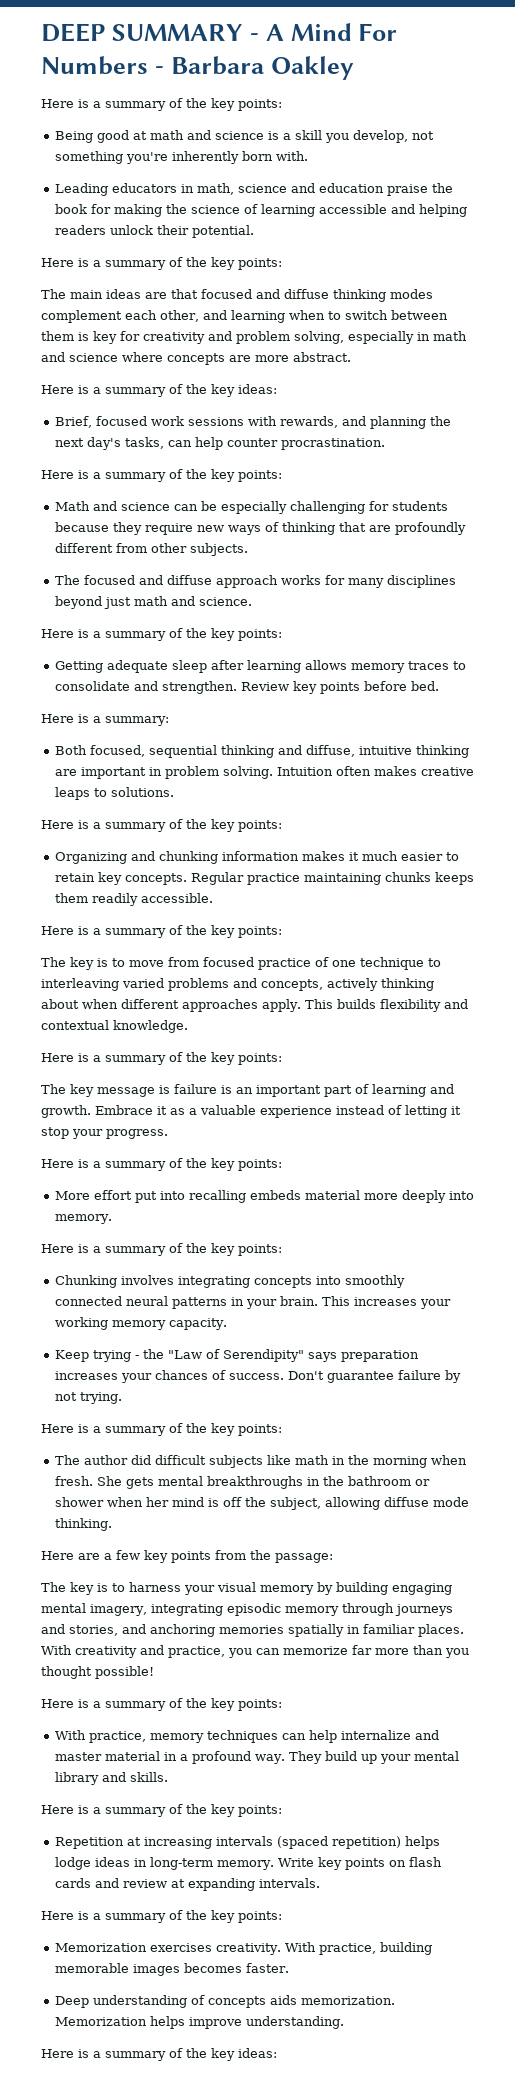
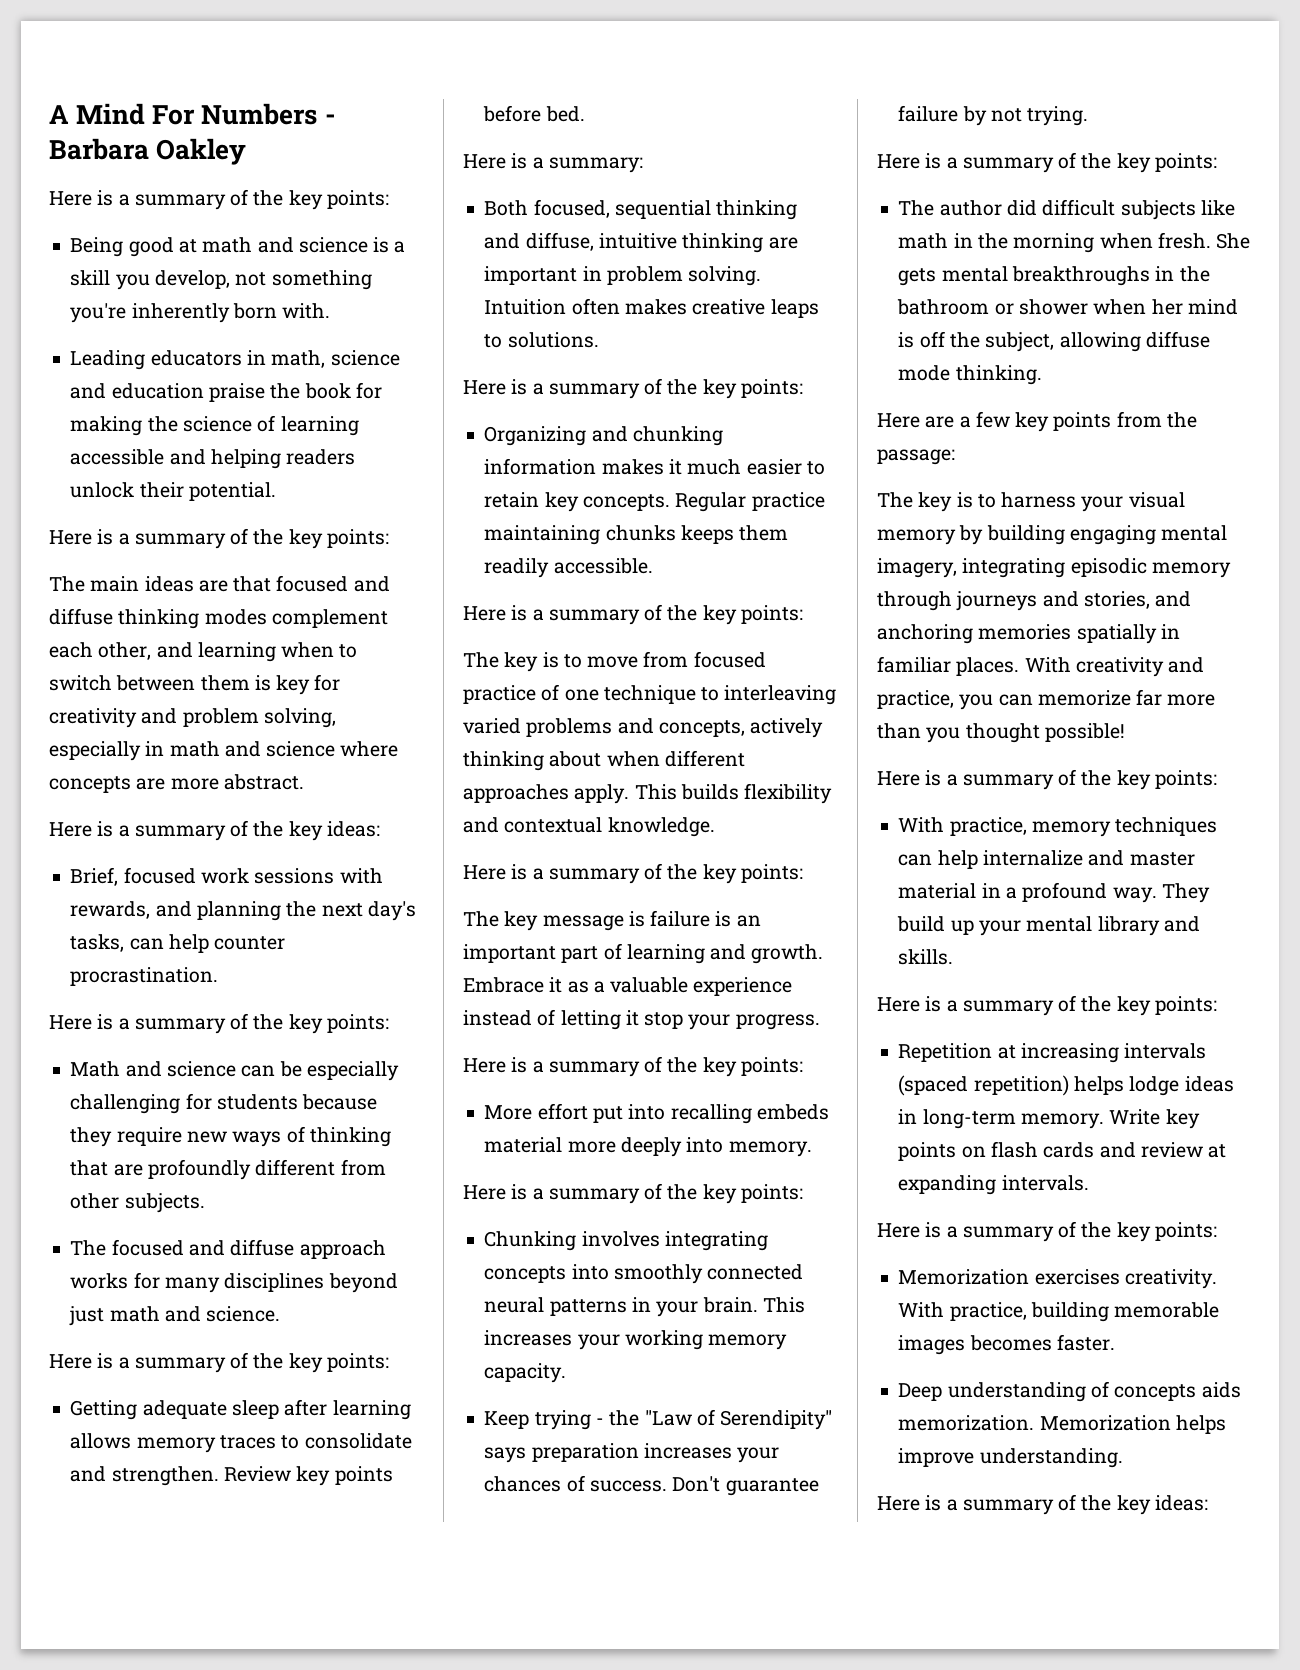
- DEEP SUMMARY - A Mind For Numbers - Barbara Oakley
+ A Mind For Numbers - Barbara Oakley

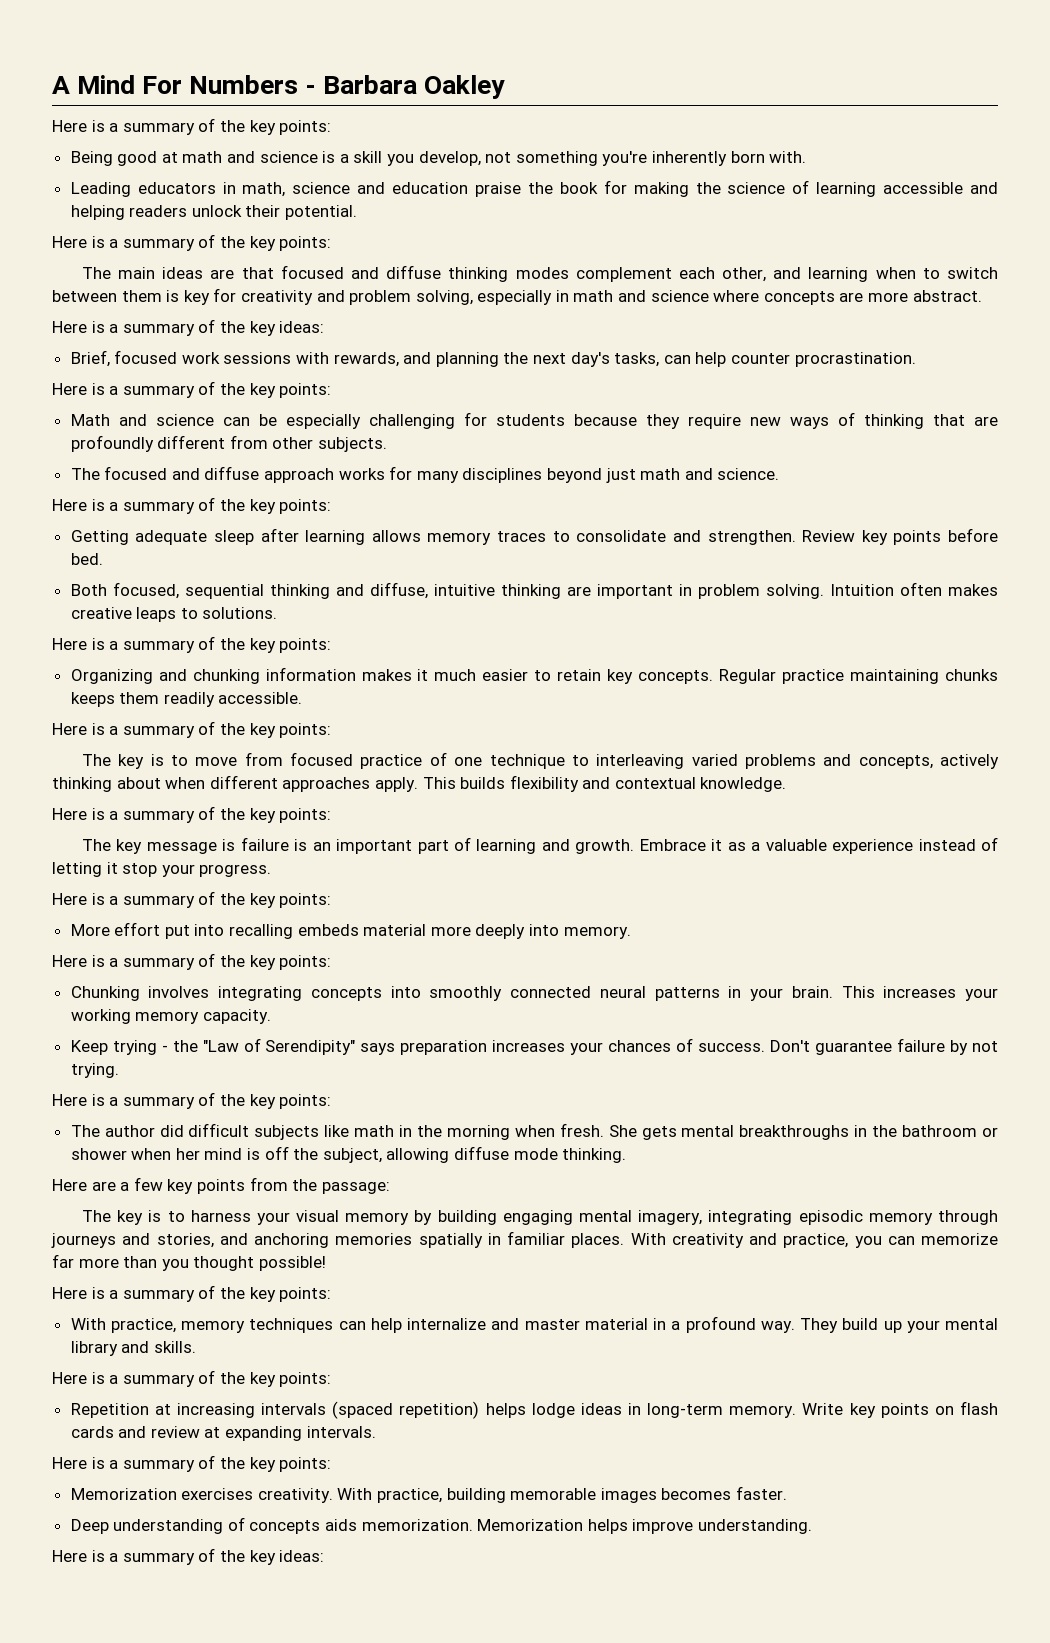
- Here is a summary:

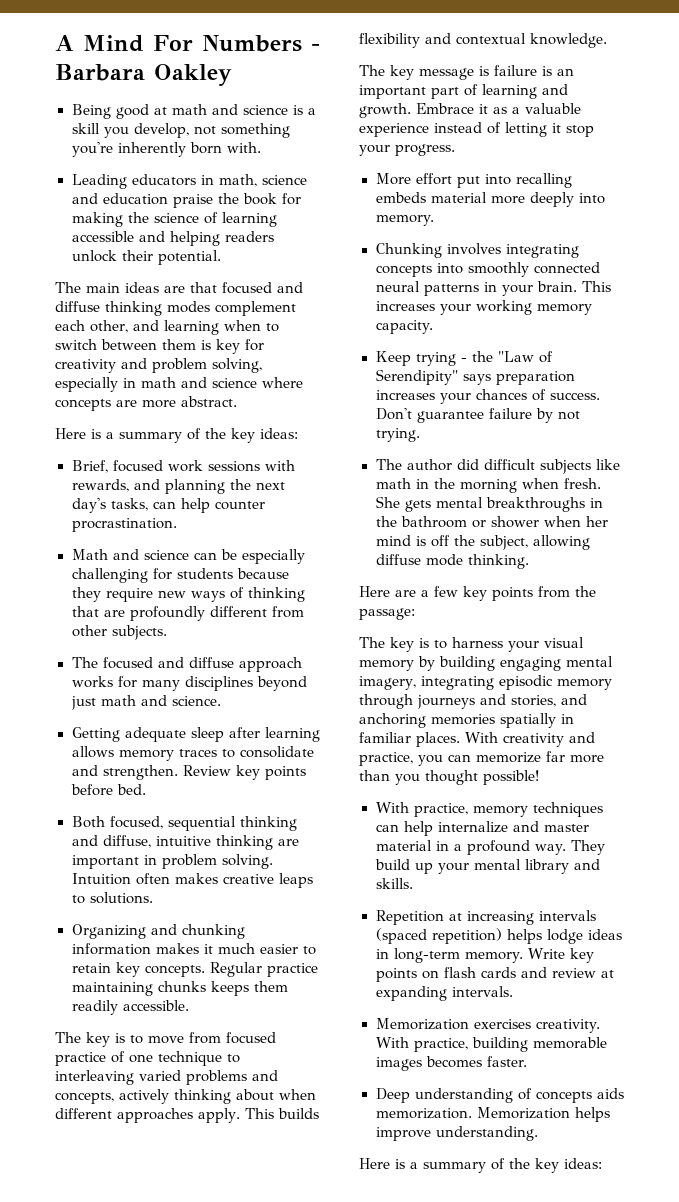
  A Mind For Numbers - Barbara Oakley
- Here is a summary of the key points:
  Leading educators in math, science and education praise the book for making the science of learning accessible and helping readers unlock their potential.
- Here is a summary of the key points:
  Brief, focused work sessions with rewards, and planning the next day's tasks, can help counter procrastination.
- Here is a summary of the key points:
  The focused and diffuse approach works for many disciplines beyond just math and science.
- Here is a summary of the key points:
  Intuition often makes creative leaps to solutions.
- Here is a summary of the key points:
  Regular practice maintaining chunks keeps them readily accessible.
- Here is a summary of the key points:
  This builds flexibility and contextual knowledge.
- Here is a summary of the key points:
  Embrace it as a valuable experience instead of letting it stop your progress.
- Here is a summary of the key points:
  More effort put into recalling embeds material more deeply into memory.
- Here is a summary of the key points:
  Don't guarantee failure by not trying.
- Here is a summary of the key points:
  With creativity and practice, you can memorize far more than you thought possible!
- Here is a summary of the key points:
  They build up your mental library and skills.
- Here is a summary of the key points:
  Write key points on flash cards and review at expanding intervals.
- Here is a summary of the key points:

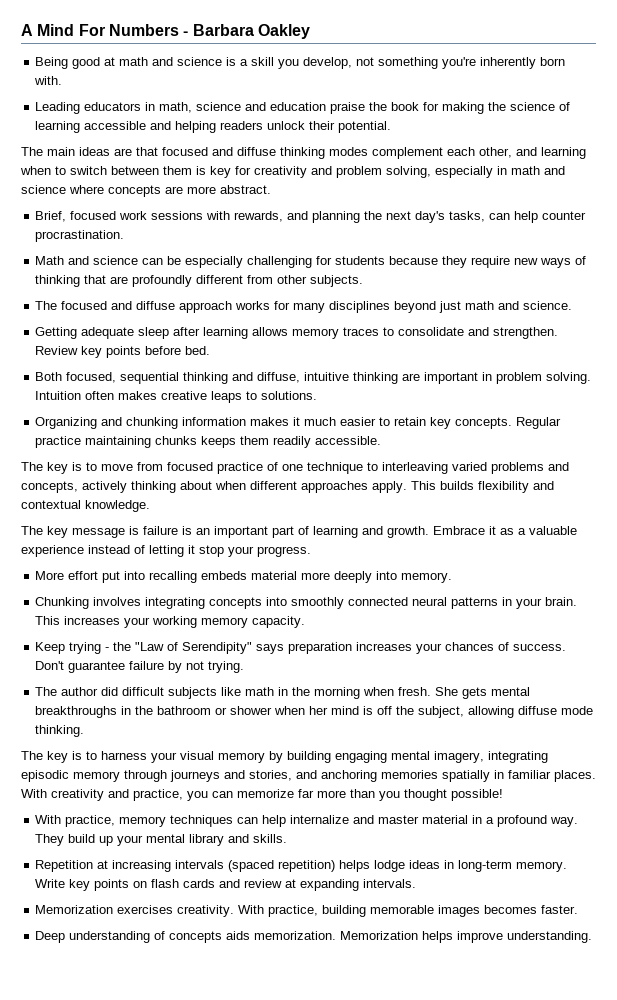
  The main ideas are that focused and diffuse thinking modes complement each other, and learning when to switch between them is key for creativity and problem solving, especially in math and science where concepts are more abstract.
- Here is a summary of the key ideas:
- Here are a few key points from the passage:
  Memorization helps improve understanding.
- Here is a summary of the key ideas:

